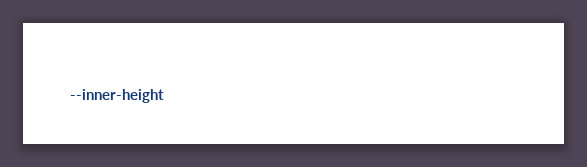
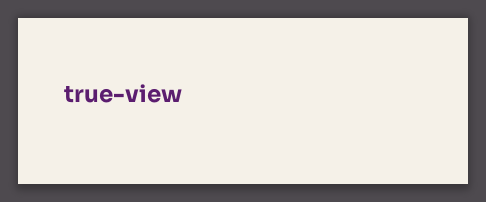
- --inner-height
+ true-view

